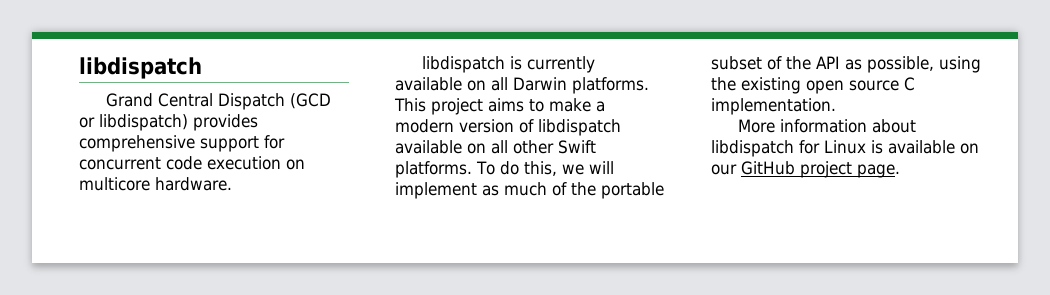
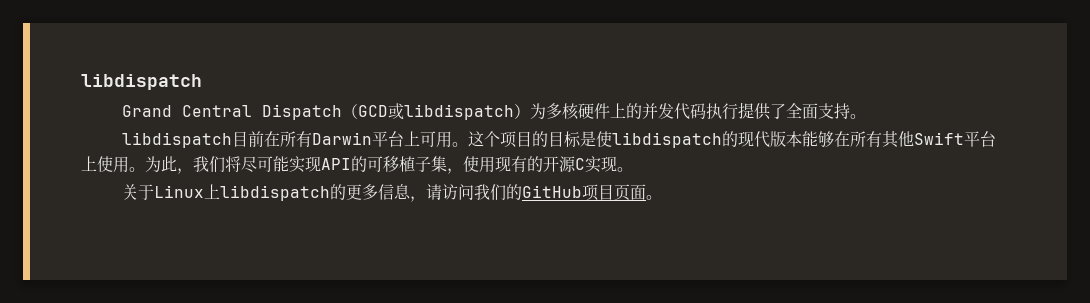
- Grand Central Dispatch (GCD or libdispatch) provides comprehensive support for concurrent code execution on multicore hardware.
- libdispatch is currently available on all Darwin platforms. This project aims to make a modern version of libdispatch available on all other Swift platforms. To do this, we will implement as much of the portable subset of the API as possible, using the existing open source C implementation.
- More information about libdispatch for Linux is available on our GitHub project page.
+ Grand Central Dispatch（GCD或libdispatch）为多核硬件上的并发代码执行提供了全面支持。
+ libdispatch目前在所有Darwin平台上可用。这个项目的目标是使libdispatch的现代版本能够在所有其他Swift平台上使用。为此，我们将尽可能实现API的可移植子集，使用现有的开源C实现。
+ 关于Linux上libdispatch的更多信息，请访问我们的GitHub项目页面。

